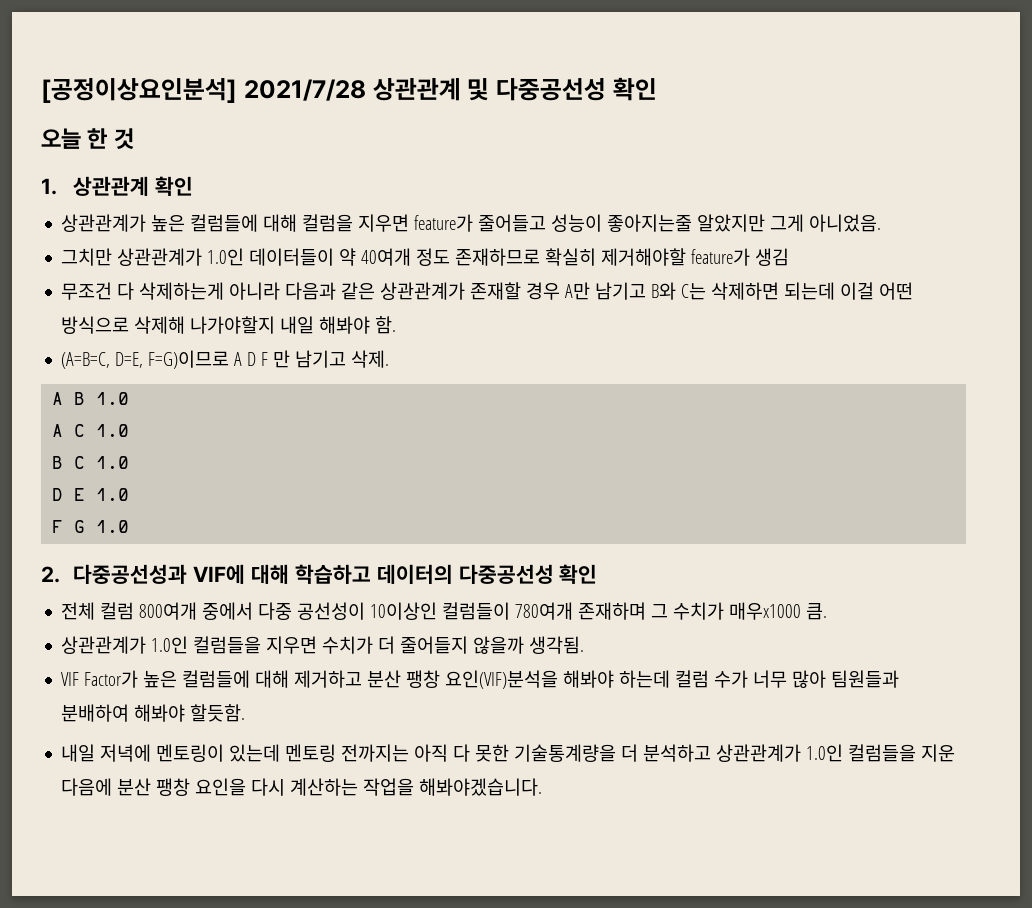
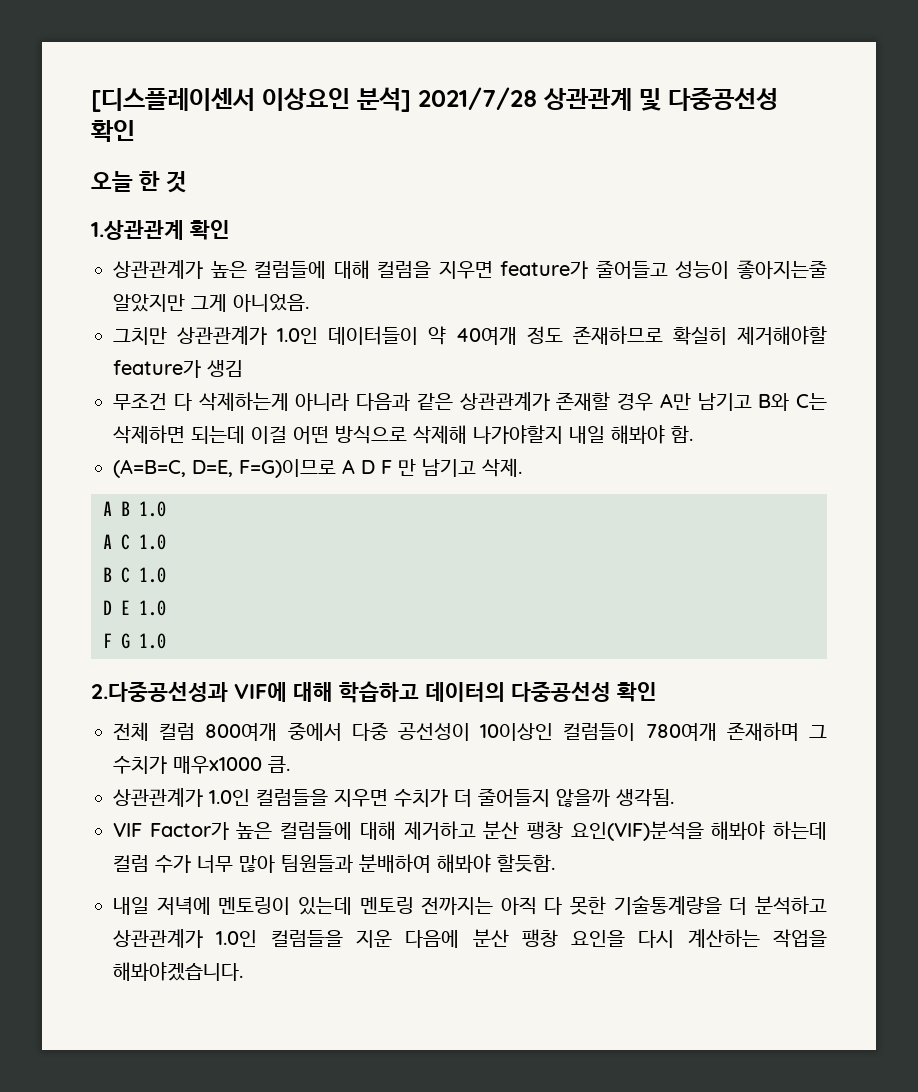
- [공정이상요인분석] 2021/7/28 상관관계 및 다중공선성 확인
+ [디스플레이센서 이상요인 분석] 2021/7/28 상관관계 및 다중공선성 확인
- 1. 상관관계 확인
+ 1.상관관계 확인
- 2. 다중공선성과 VIF에 대해 학습하고 데이터의 다중공선성 확인
+ 2.다중공선성과 VIF에 대해 학습하고 데이터의 다중공선성 확인

